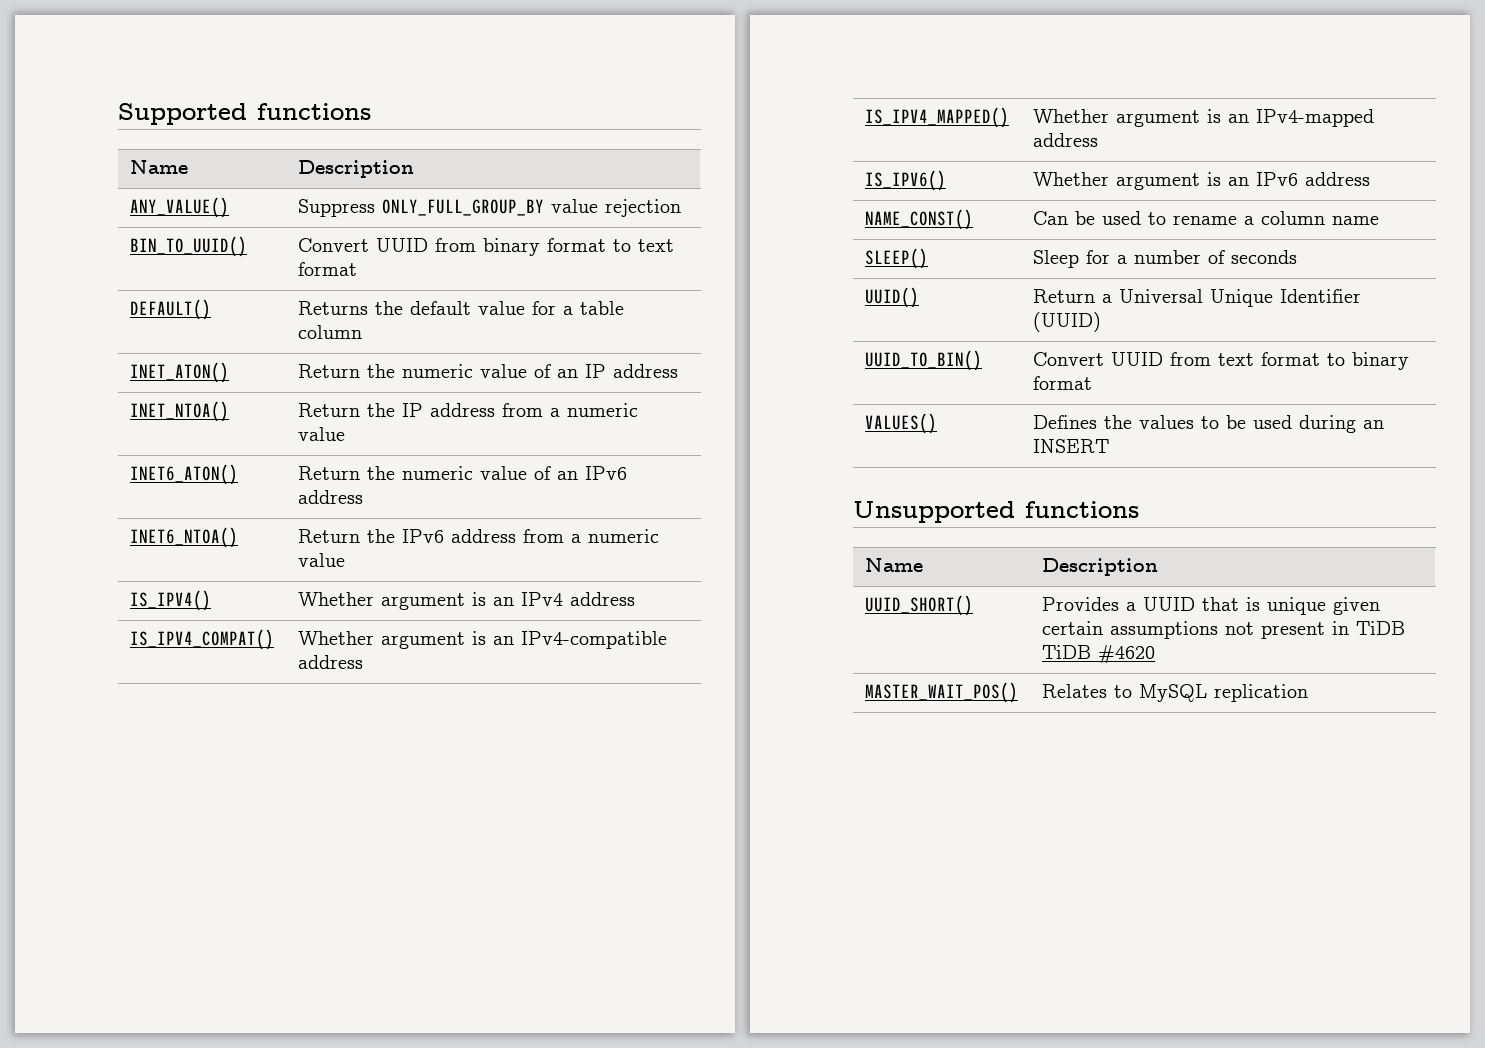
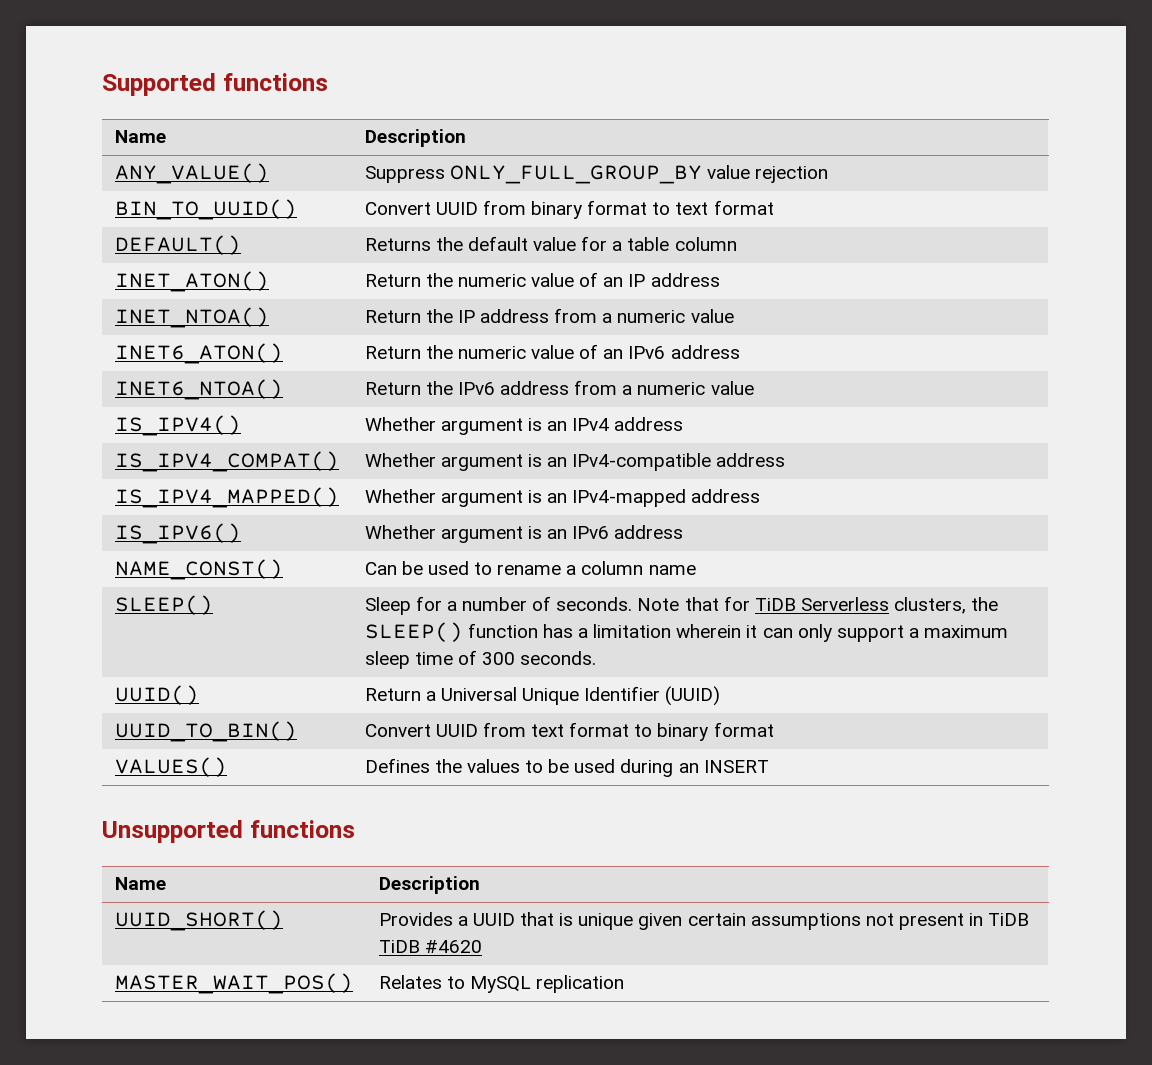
- SLEEP() | Sleep for a number of seconds
+ SLEEP() | Sleep for a number of seconds. Note that for TiDB Serverless clusters, the SLEEP() function has a limitation wherein it can only support a maximum sleep time of 300 seconds.

